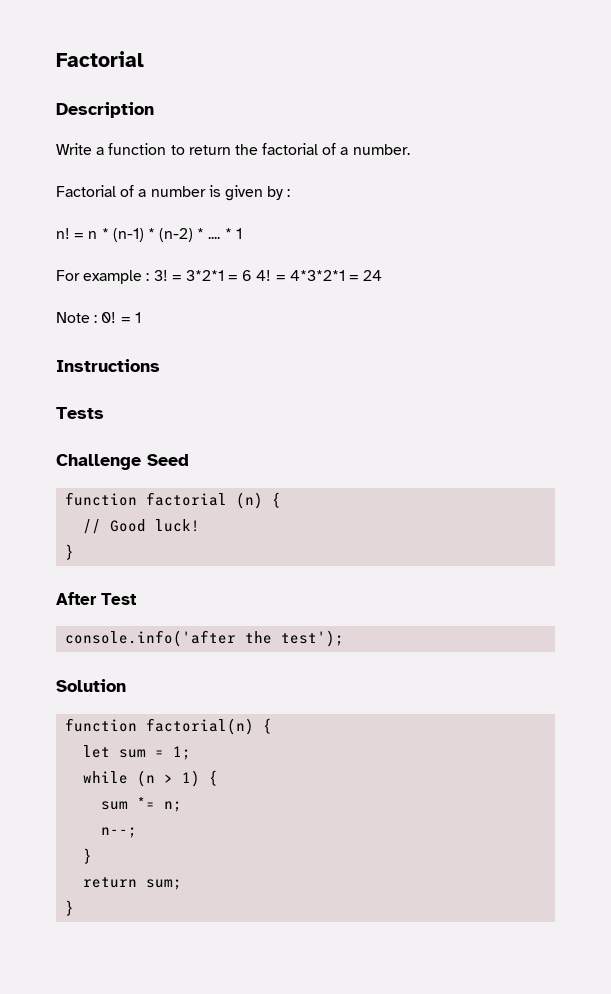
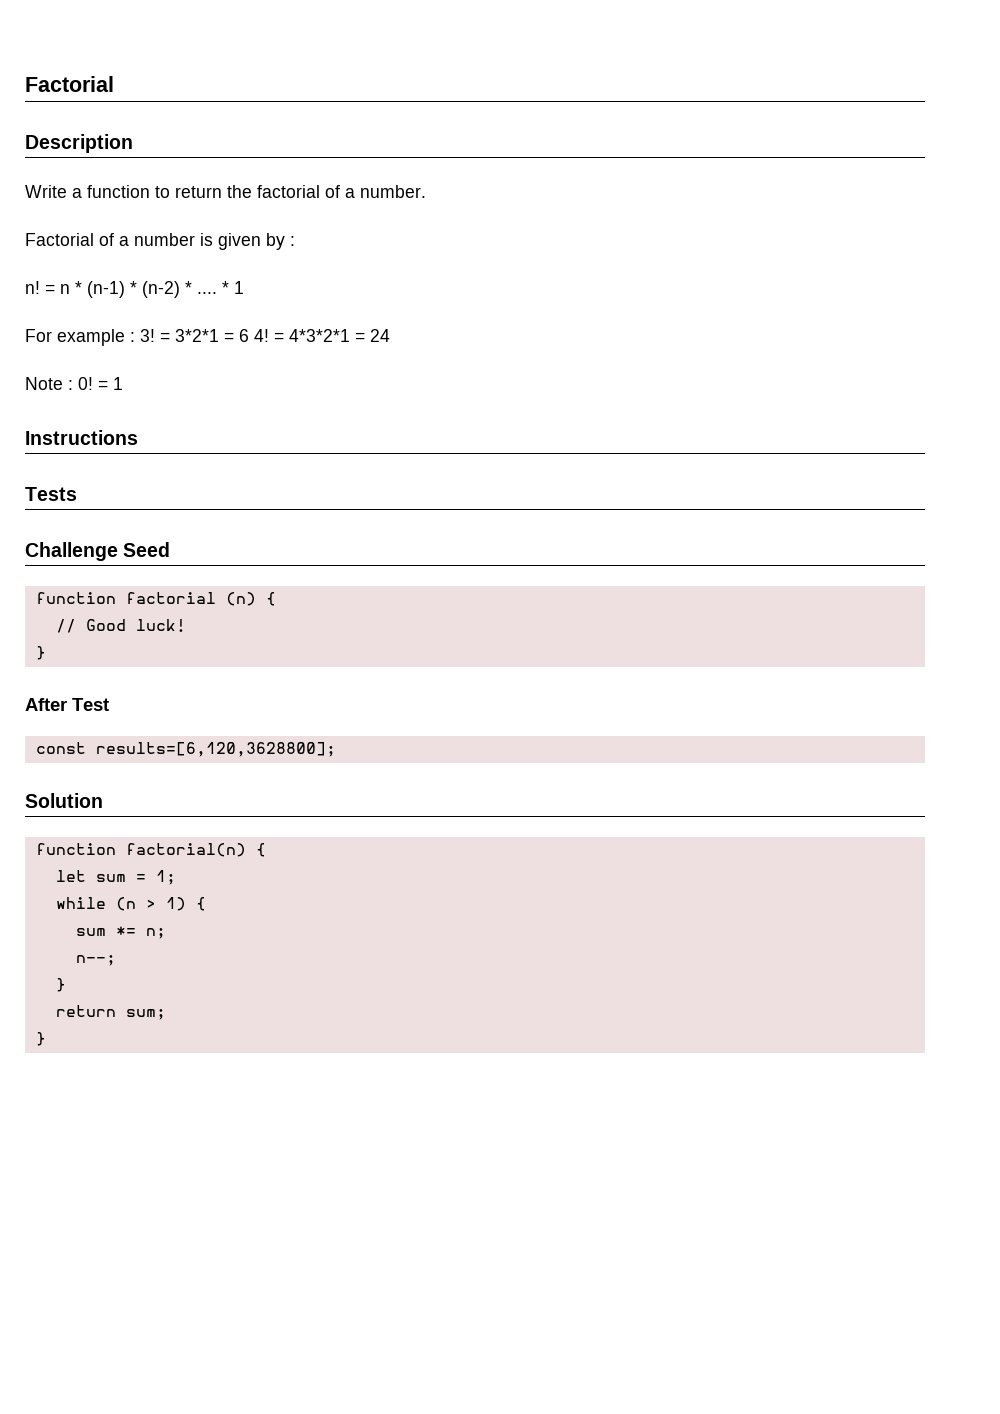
- console.info('after the test');
+ const results=[6,120,3628800];

